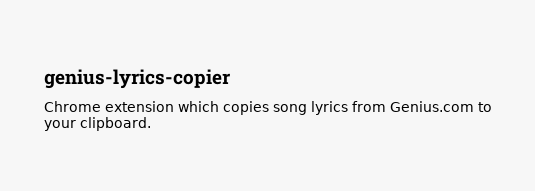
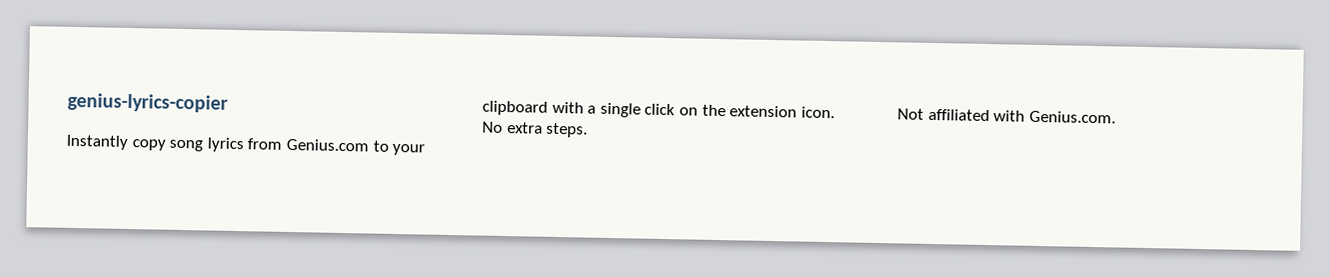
- Chrome extension which copies song lyrics from Genius.com to your clipboard.
+ Instantly copy song lyrics from Genius.com to your clipboard with a single click on the extension icon. No extra steps.
+ Not affiliated with Genius.com.

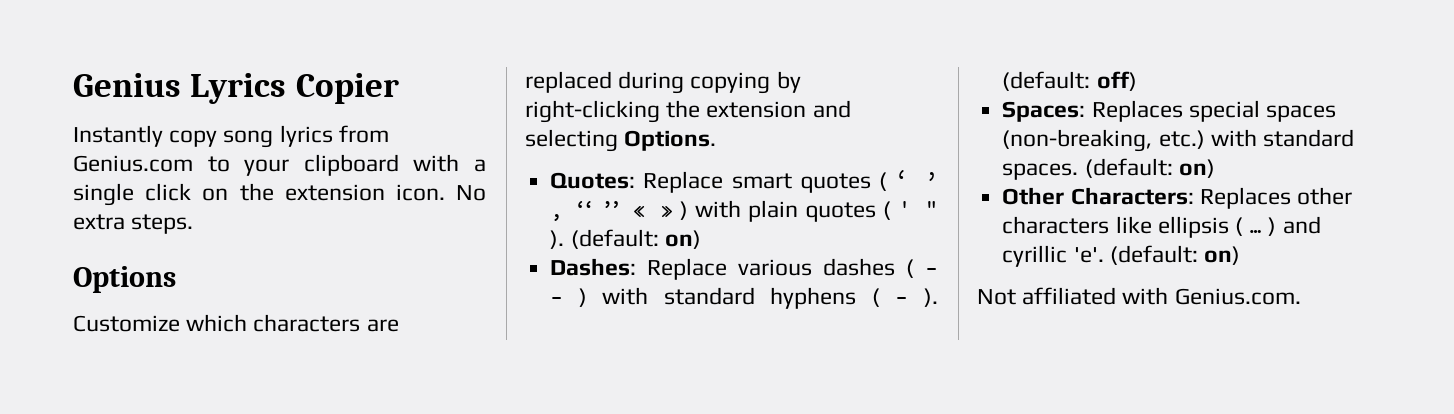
- genius-lyrics-copier
+ Genius Lyrics Copier
+ Options
+ Customize which characters are replaced during copying by right-clicking the extension and selecting Options.
+ Quotes: Replace smart quotes ( ‘ ’ ‚ “ ” « » ) with plain quotes ( ' " ). (default: on)
+ Dashes: Replace various dashes ( — – ) with standard hyphens ( - ). (default: off)
+ Spaces: Replaces special spaces (non-breaking, etc.) with standard spaces. (default: on)
+ Other Characters: Replaces other characters like ellipsis ( … ) and cyrillic 'e'. (default: on)

